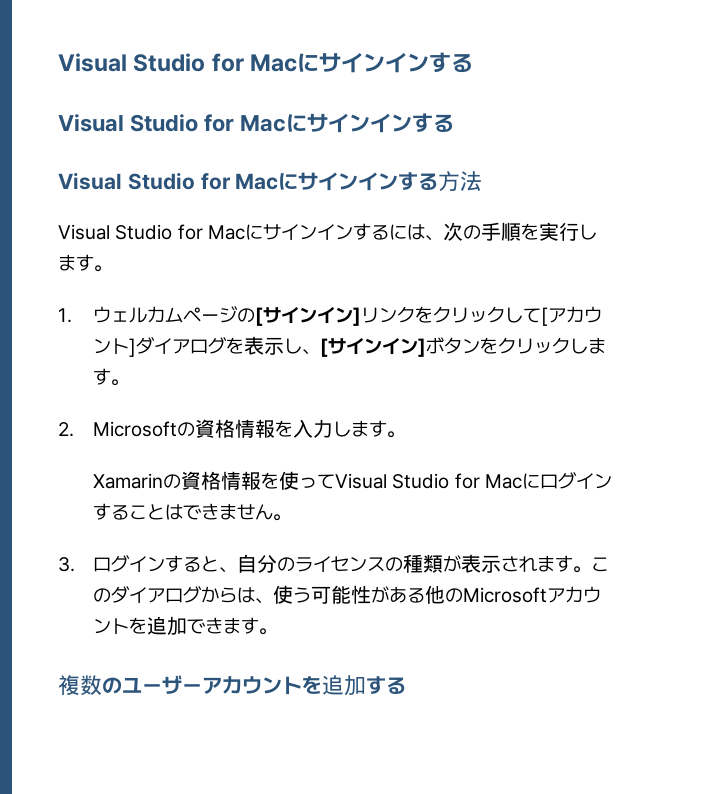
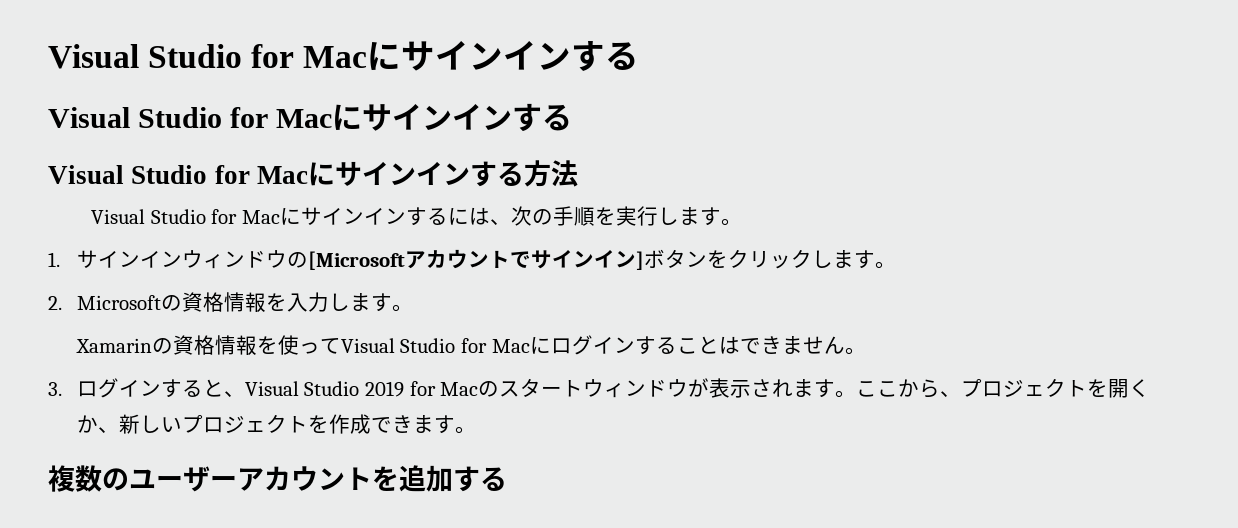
- 1.ウェルカムページの[サインイン]リンクをクリックして[アカウント]ダイアログを表示し、[サインイン]ボタンをクリックします。
+ 1.サインインウィンドウの[Microsoftアカウントでサインイン]ボタンをクリックします。
- 3.ログインすると、自分のライセンスの種類が表示されます。
+ 3.ログインすると、Visual Studio 2019 for Macのスタートウィンドウが表示されます。
- このダイアログからは、使う可能性がある他のMicrosoftアカウントを追加できます。
+ ここから、プロジェクトを開くか、新しいプロジェクトを作成できます。

